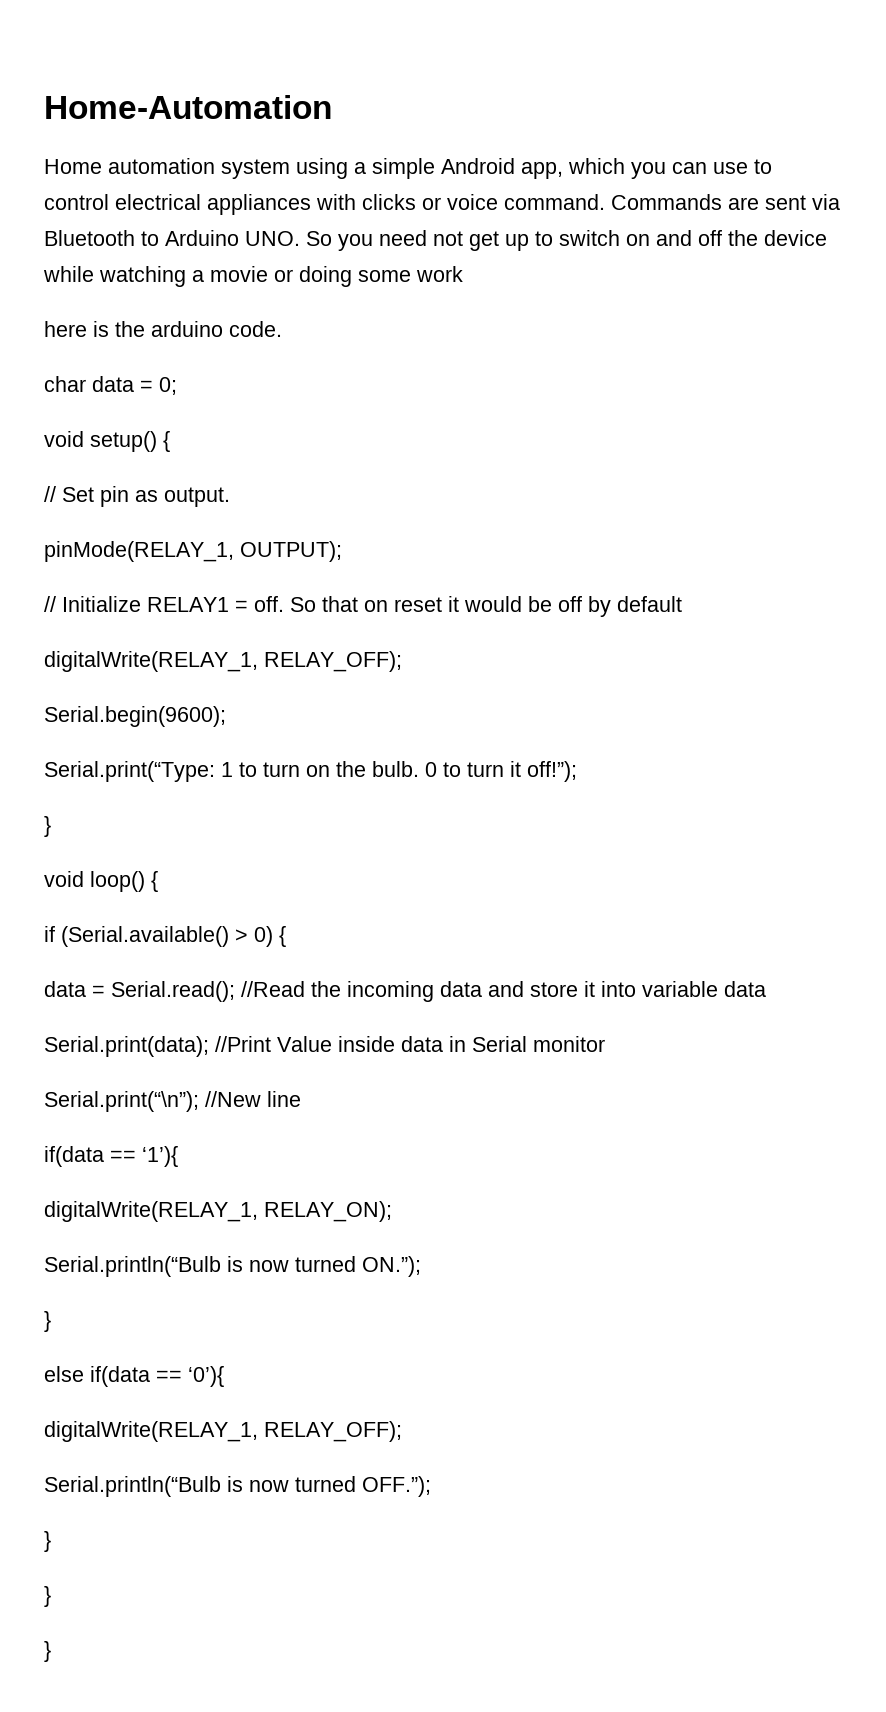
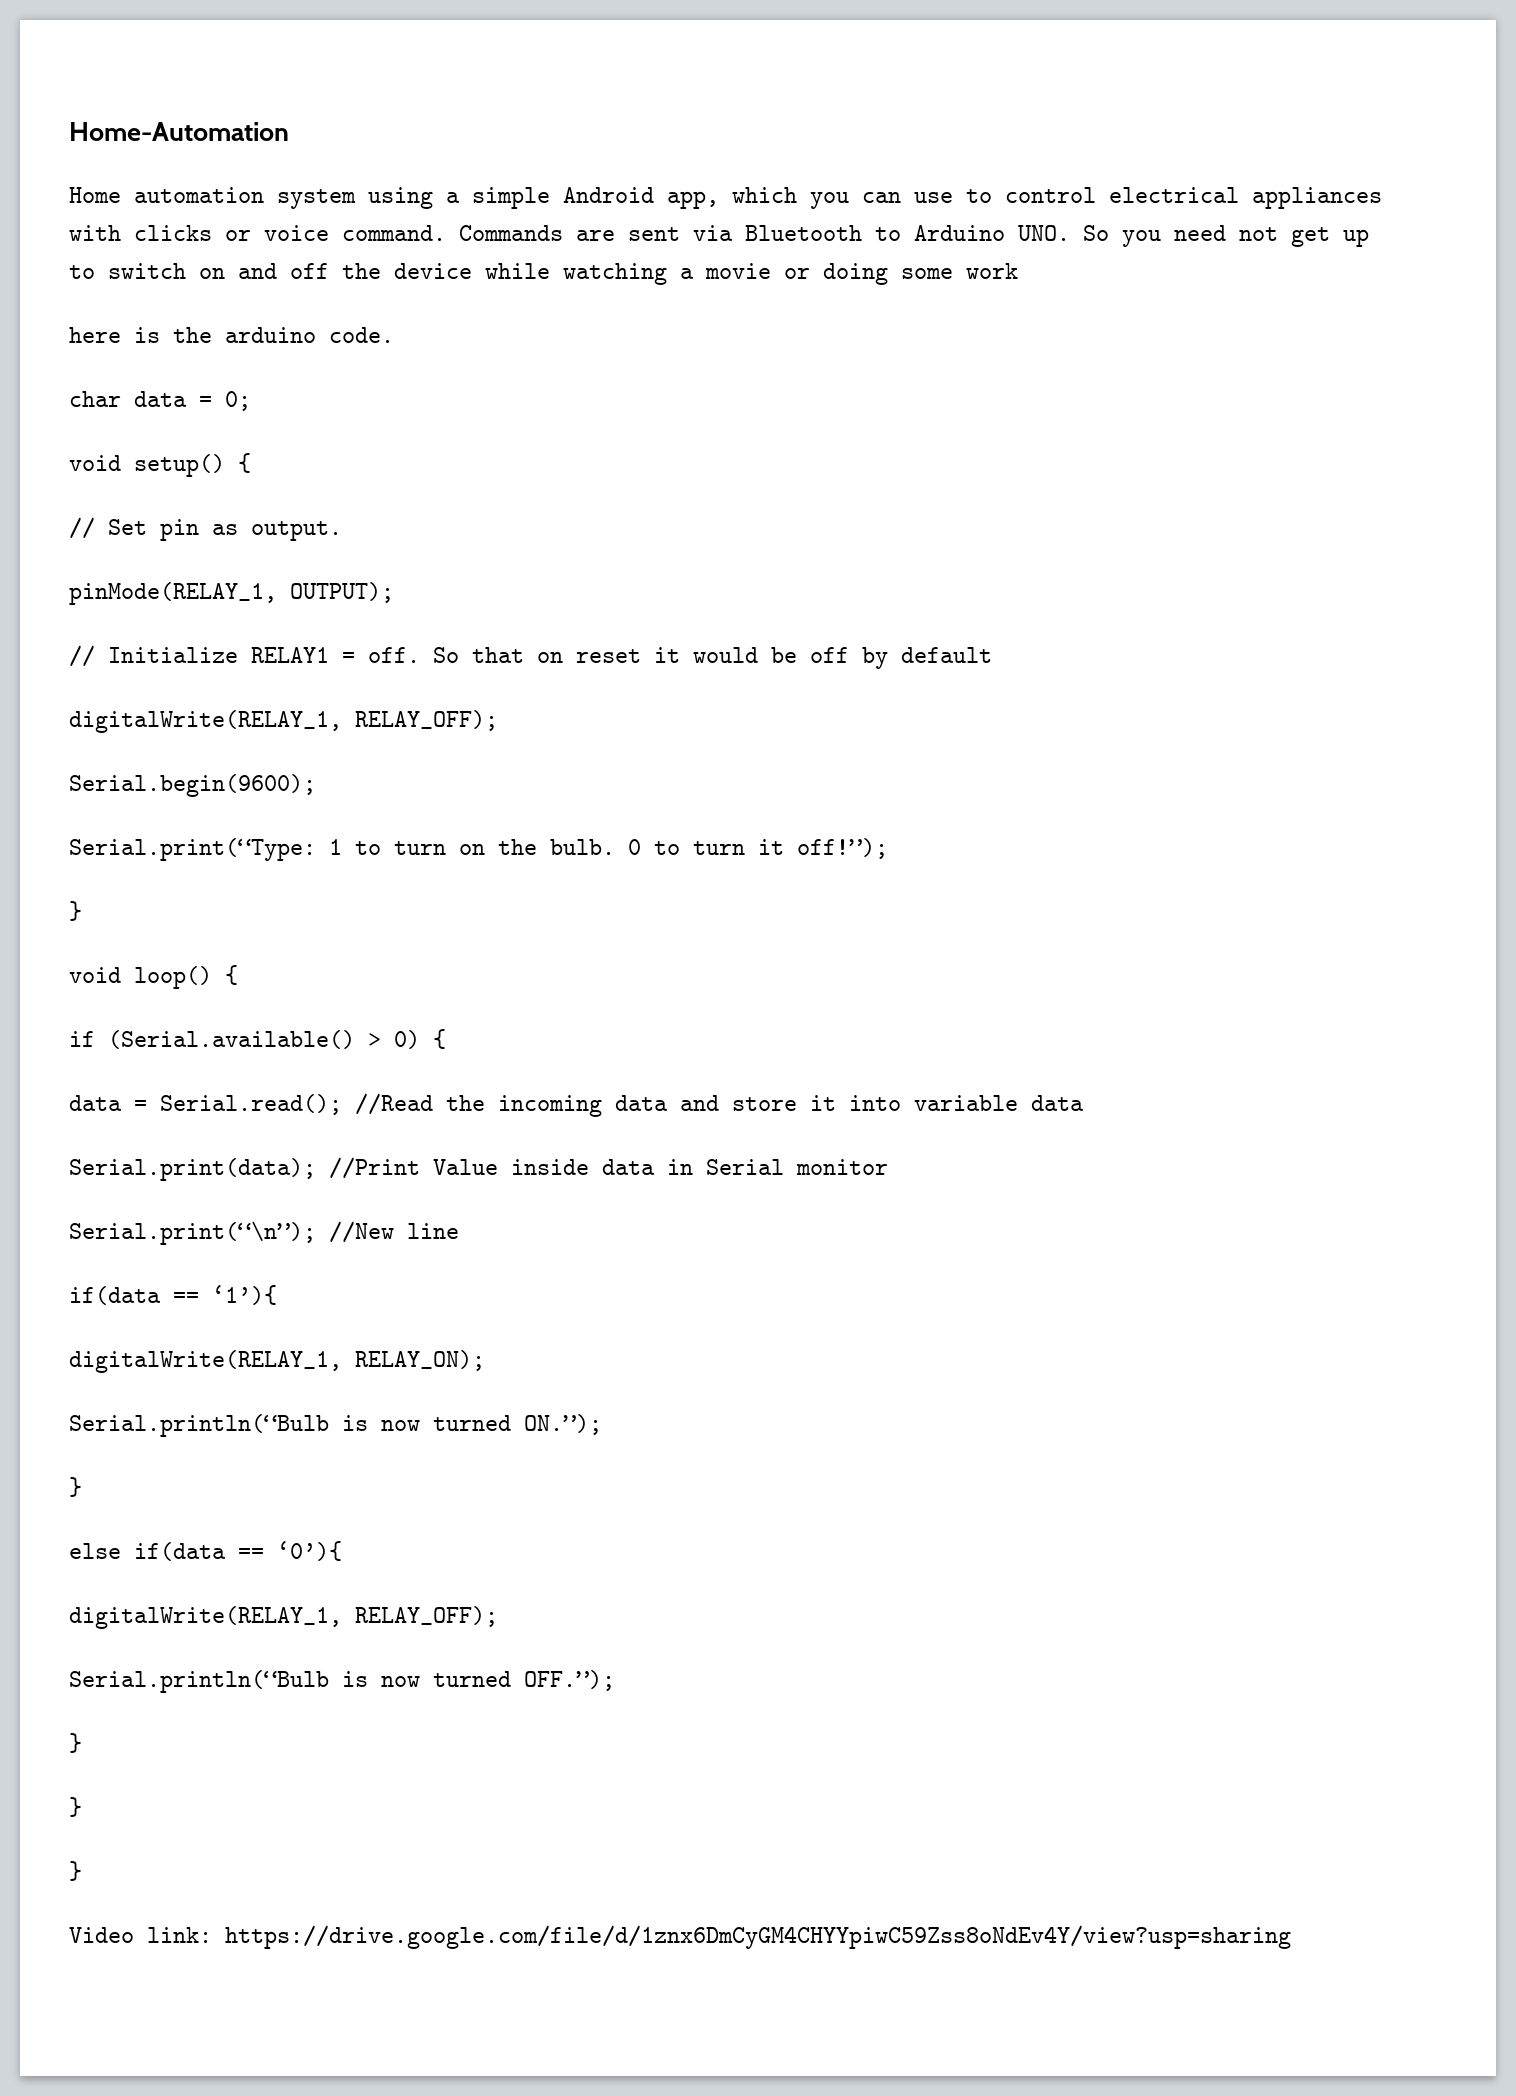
+ Video link: https://drive.google.com/file/d/1znx6DmCyGM4CHYYpiwC59Zss8oNdEv4Y/view?usp=sharing

